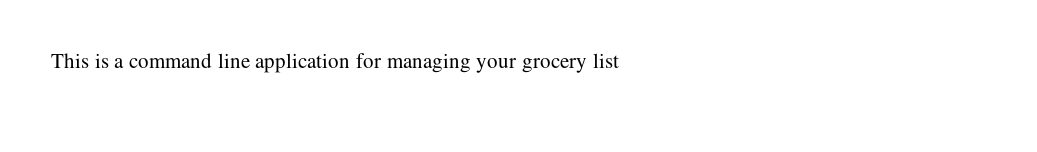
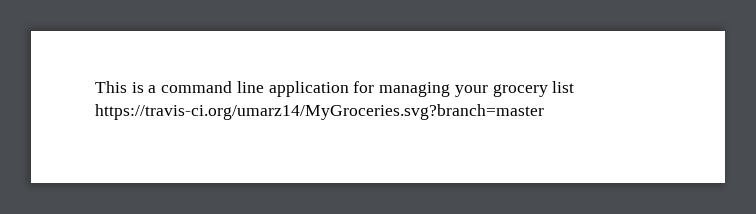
- This is a command line application for managing your grocery list
+ This is a command line application for managing your grocery list https://travis-ci.org/umarz14/MyGroceries.svg?branch=master

